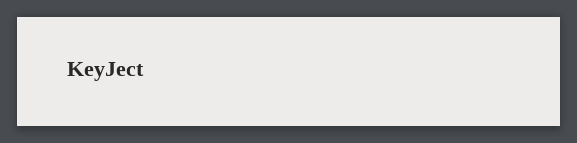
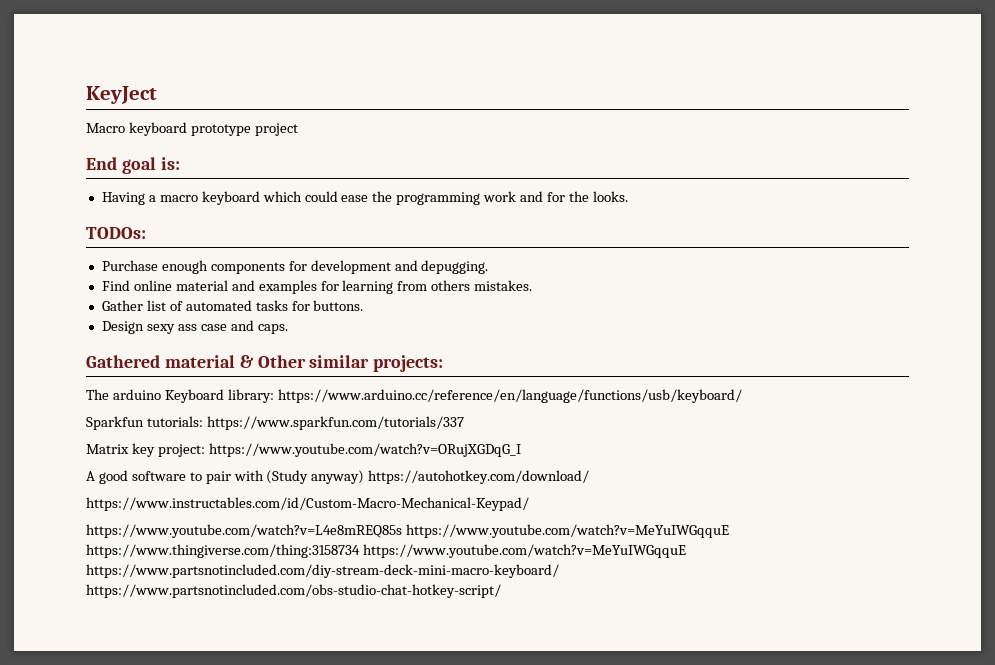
+ Macro keyboard prototype project
+ End goal is:
+ Having a macro keyboard which could ease the programming work and for the looks.
+ TODOs:
+ Purchase enough components for development and depugging.
+ Find online material and examples for learning from others mistakes.
+ Gather list of automated tasks for buttons.
+ Design sexy ass case and caps.
+ Gathered material & Other similar projects:
+ The arduino Keyboard library: https://www.arduino.cc/reference/en/language/functions/usb/keyboard/
+ Sparkfun tutorials: https://www.sparkfun.com/tutorials/337
+ Matrix key project: https://www.youtube.com/watch?v=ORujXGDqG_I
+ A good software to pair with (Study anyway) https://autohotkey.com/download/
+ https://www.instructables.com/id/Custom-Macro-Mechanical-Keypad/
+ https://www.youtube.com/watch?v=L4e8mREQ85s https://www.youtube.com/watch?v=MeYuIWGqquE https://www.thingiverse.com/thing:3158734 https://www.youtube.com/watch?v=MeYuIWGqquE https://www.partsnotincluded.com/diy-stream-deck-mini-macro-keyboard/ https://www.partsnotincluded.com/obs-studio-chat-hotkey-script/

